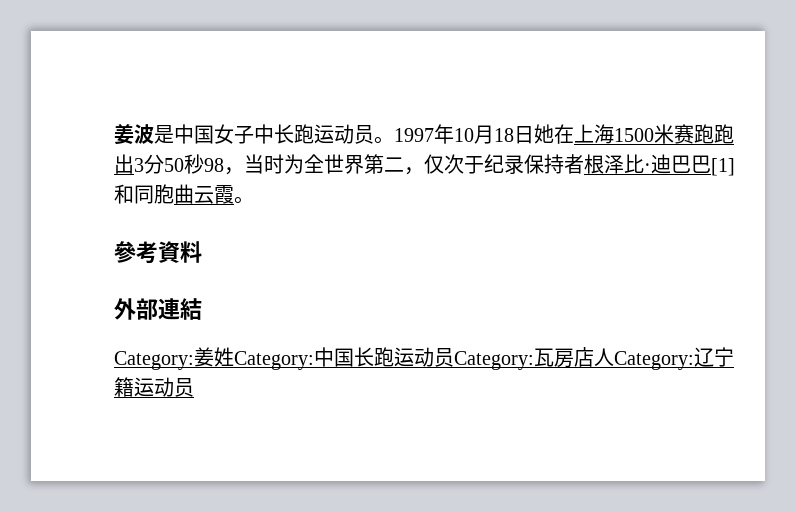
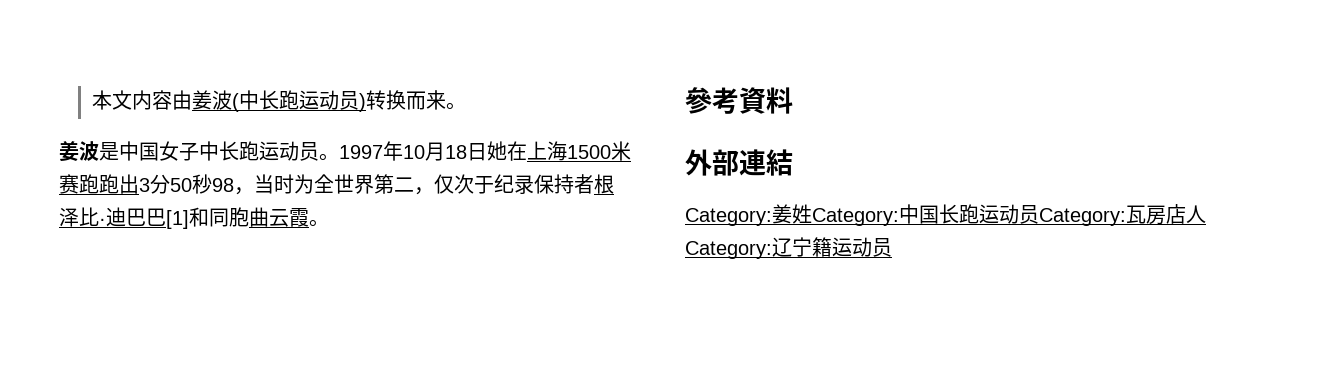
+ 本文内容由姜波(中长跑运动员)转换而来。

